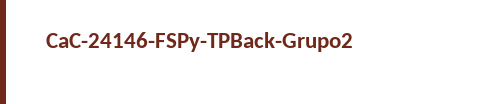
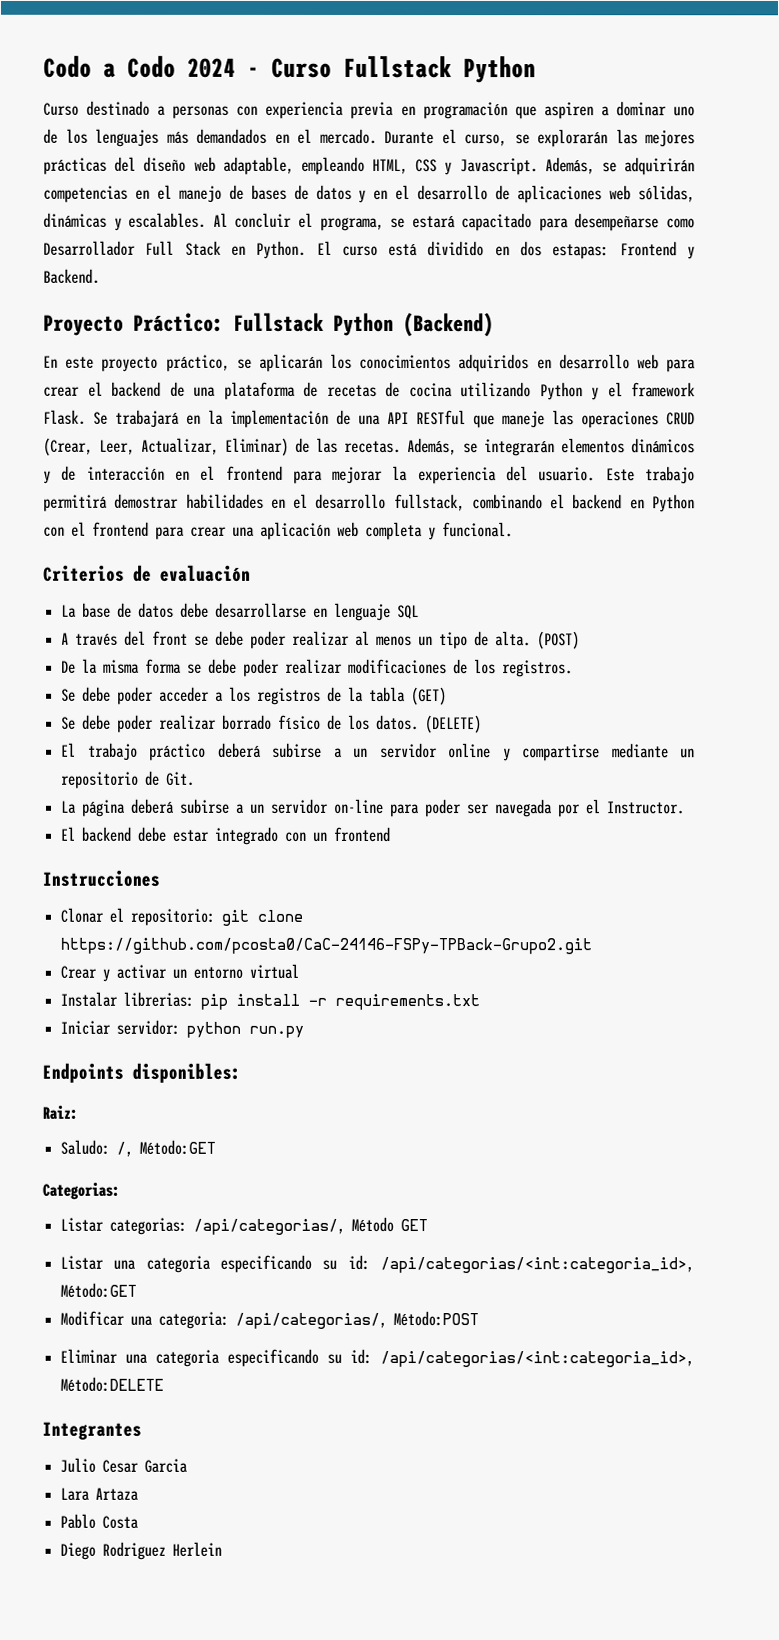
- CaC-24146-FSPy-TPBack-Grupo2
+ Codo a Codo 2024 - Curso Fullstack Python
+ Curso destinado a personas con experiencia previa en programación que aspiren a dominar uno de los lenguajes más demandados en el mercado. Durante el curso, se explorarán las mejores prácticas del diseño web adaptable, empleando HTML, CSS y Javascript. Además, se adquirirán competencias en el manejo de bases de datos y en el desarrollo de aplicaciones web sólidas, dinámicas y escalables. Al concluir el programa, se estará capacitado para desempeñarse como Desarrollador Full Stack en Python. El curso está dividido en dos estapas: Frontend y Backend.
+ Proyecto Práctico: Fullstack Python (Backend)
+ En este proyecto práctico, se aplicarán los conocimientos adquiridos en desarrollo web para crear el backend de una plataforma de recetas de cocina utilizando Python y el framework Flask. Se trabajará en la implementación de una API RESTful que maneje las operaciones CRUD (Crear, Leer, Actualizar, Eliminar) de las recetas. Además, se integrarán elementos dinámicos y de interacción en el frontend para mejorar la experiencia del usuario. Este trabajo permitirá demostrar habilidades en el desarrollo fullstack, combinando el backend en Python con el frontend para crear una aplicación web completa y funcional.
+ Criterios de evaluación
+ La base de datos debe desarrollarse en lenguaje SQL
+ A través del front se debe poder realizar al menos un tipo de alta. (POST)
+ De la misma forma se debe poder realizar modificaciones de los registros.
+ Se debe poder acceder a los registros de la tabla (GET)
+ Se debe poder realizar borrado físico de los datos. (DELETE)
+ El trabajo práctico deberá subirse a un servidor online y compartirse mediante un repositorio de Git.
+ La página deberá subirse a un servidor on-line para poder ser navegada por el Instructor.
+ El backend debe estar integrado con un frontend
+ Instrucciones
+ Clonar el repositorio: git clone https://github.com/pcosta0/CaC-24146-FSPy-TPBack-Grupo2.git
+ Crear y activar un entorno virtual
+ Instalar librerias: pip install -r requirements.txt
+ Iniciar servidor: python run.py
+ Endpoints disponibles:
+ Raiz:
+ Saludo: /, Método:GET
+ Categorias:
+ Listar categorias: /api/categorias/, Método GET
+ Listar una categoria especificando su id: /api/categorias/<int:categoria_id>, Método:GET
+ Modificar una categoria: /api/categorias/, Método:POST
+ Eliminar una categoria especificando su id: /api/categorias/<int:categoria_id>, Método:DELETE
+ Integrantes
+ Julio Cesar Garcia
+ Lara Artaza
+ Pablo Costa
+ Diego Rodriguez Herlein

